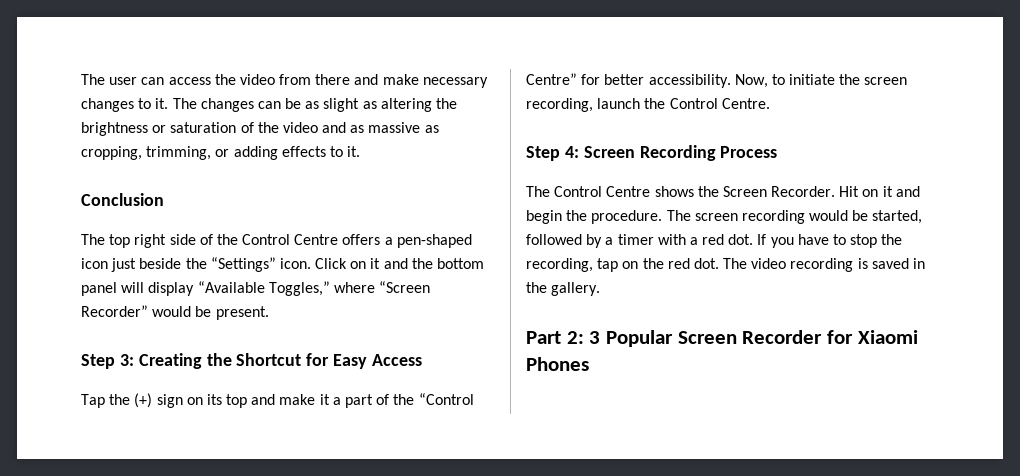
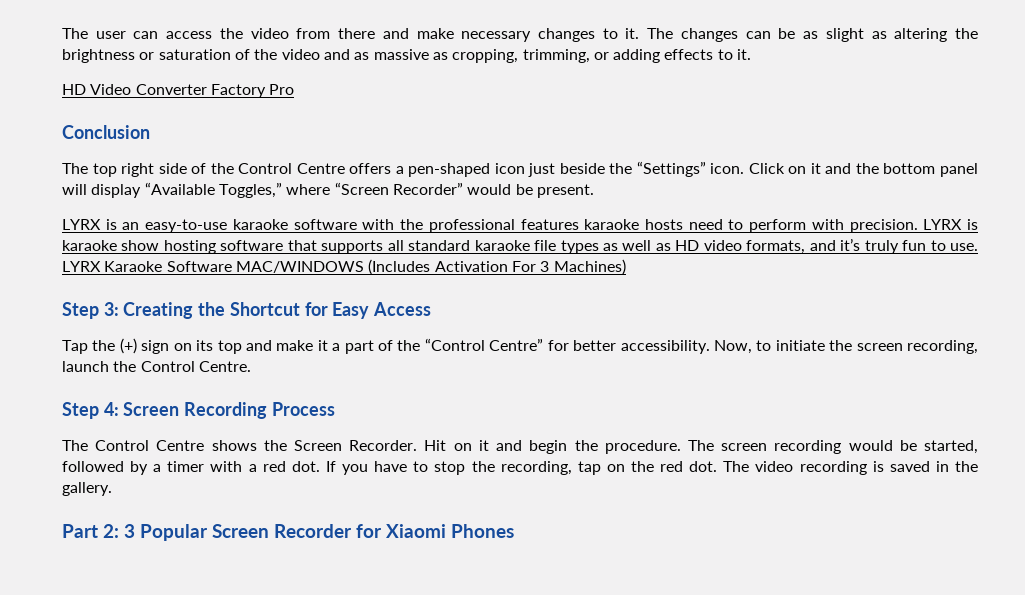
+ HD Video Converter Factory Pro
+ LYRX is an easy-to-use karaoke software with the professional features karaoke hosts need to perform with precision. LYRX is karaoke show hosting software that supports all standard karaoke file types as well as HD video formats, and it’s truly fun to use. LYRX Karaoke Software MAC/WINDOWS (Includes Activation For 3 Machines)

